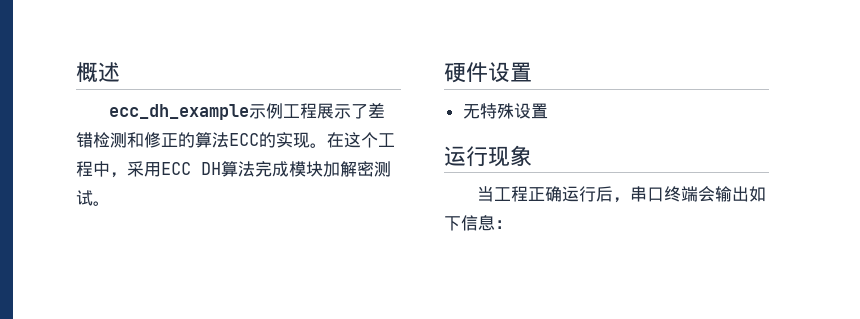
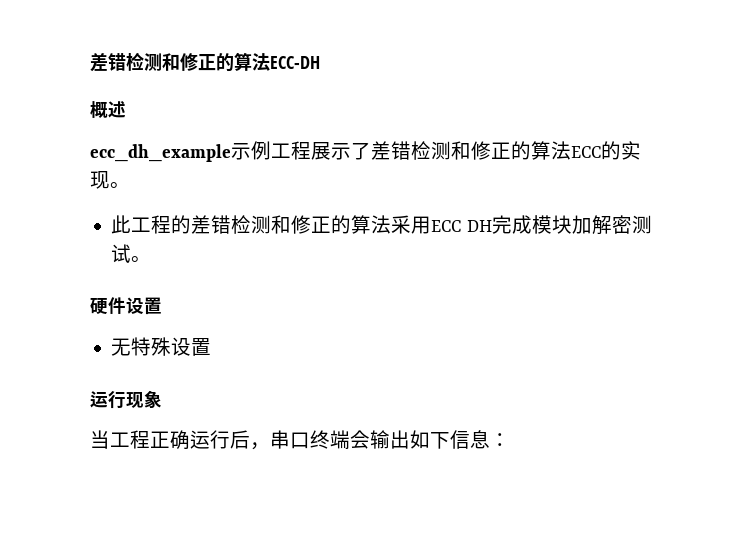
+ 差错检测和修正的算法ECC-DH
- ecc_dh_example示例工程展示了差错检测和修正的算法ECC的实现。在这个工程中，采用ECC DH算法完成模块加解密测试。
+ ecc_dh_example示例工程展示了差错检测和修正的算法ECC的实现。
+ 此工程的差错检测和修正的算法采用ECC DH完成模块加解密测试。

